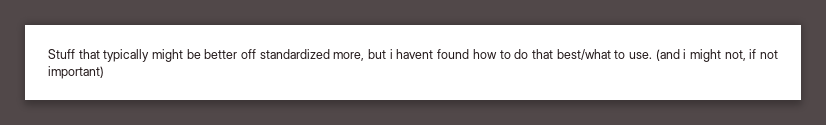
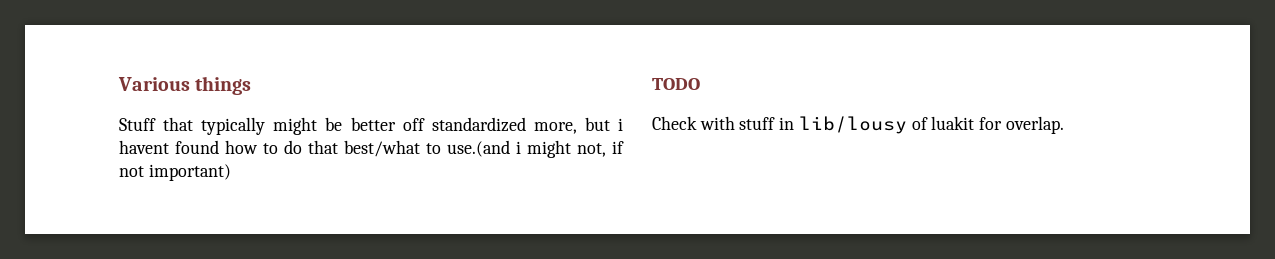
+ Various things
- Stuff that typically might be better off standardized more, but i havent found how to do that best/what to use. (and i might not, if not important)
+ Stuff that typically might be better off standardized more, but i havent found how to do that best/what to use.(and i might not, if not important)
+ TODO
+ Check with stuff in lib/lousy of luakit for overlap.

